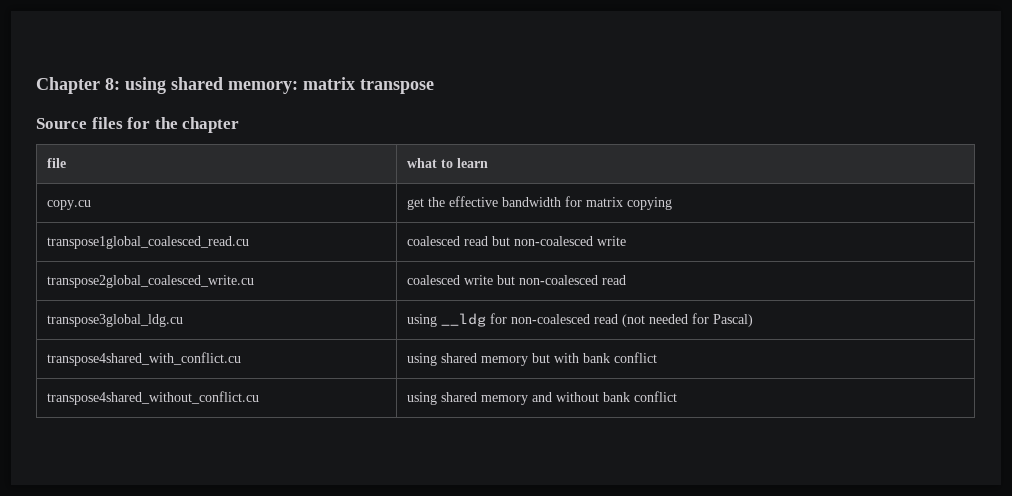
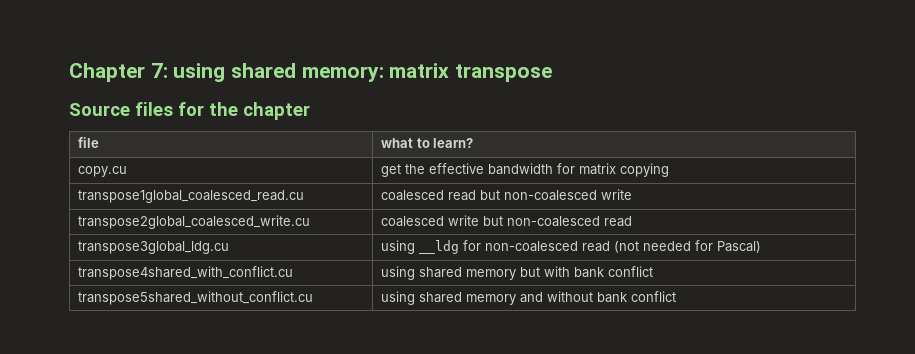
- Chapter 8: using shared memory: matrix transpose
+ Chapter 7: using shared memory: matrix transpose
- file | what to learn
+ file | what to learn?
- transpose4shared_without_conflict.cu | using shared memory and without bank conflict
+ transpose5shared_without_conflict.cu | using shared memory and without bank conflict

